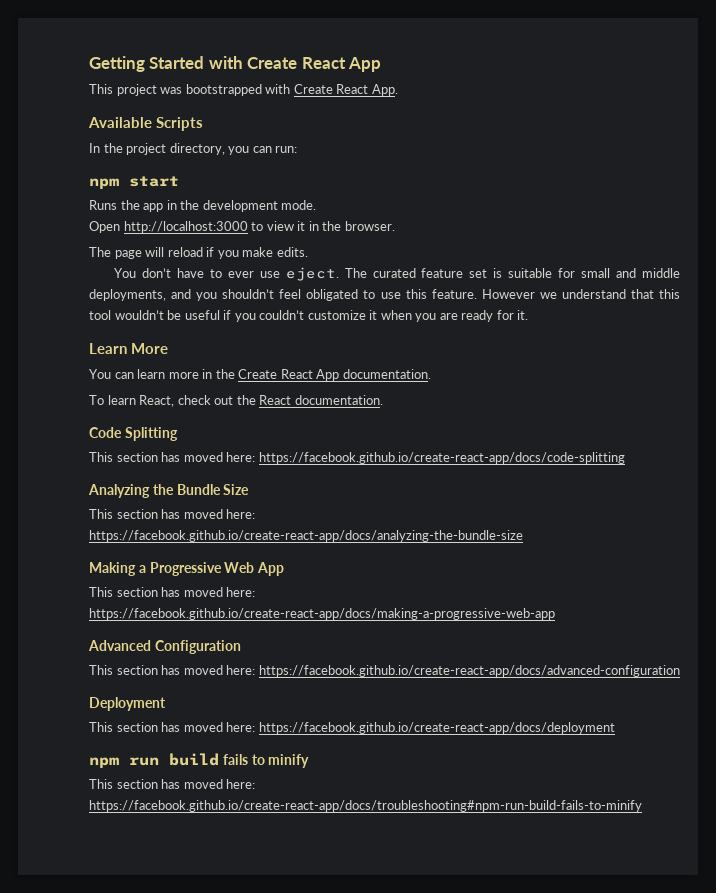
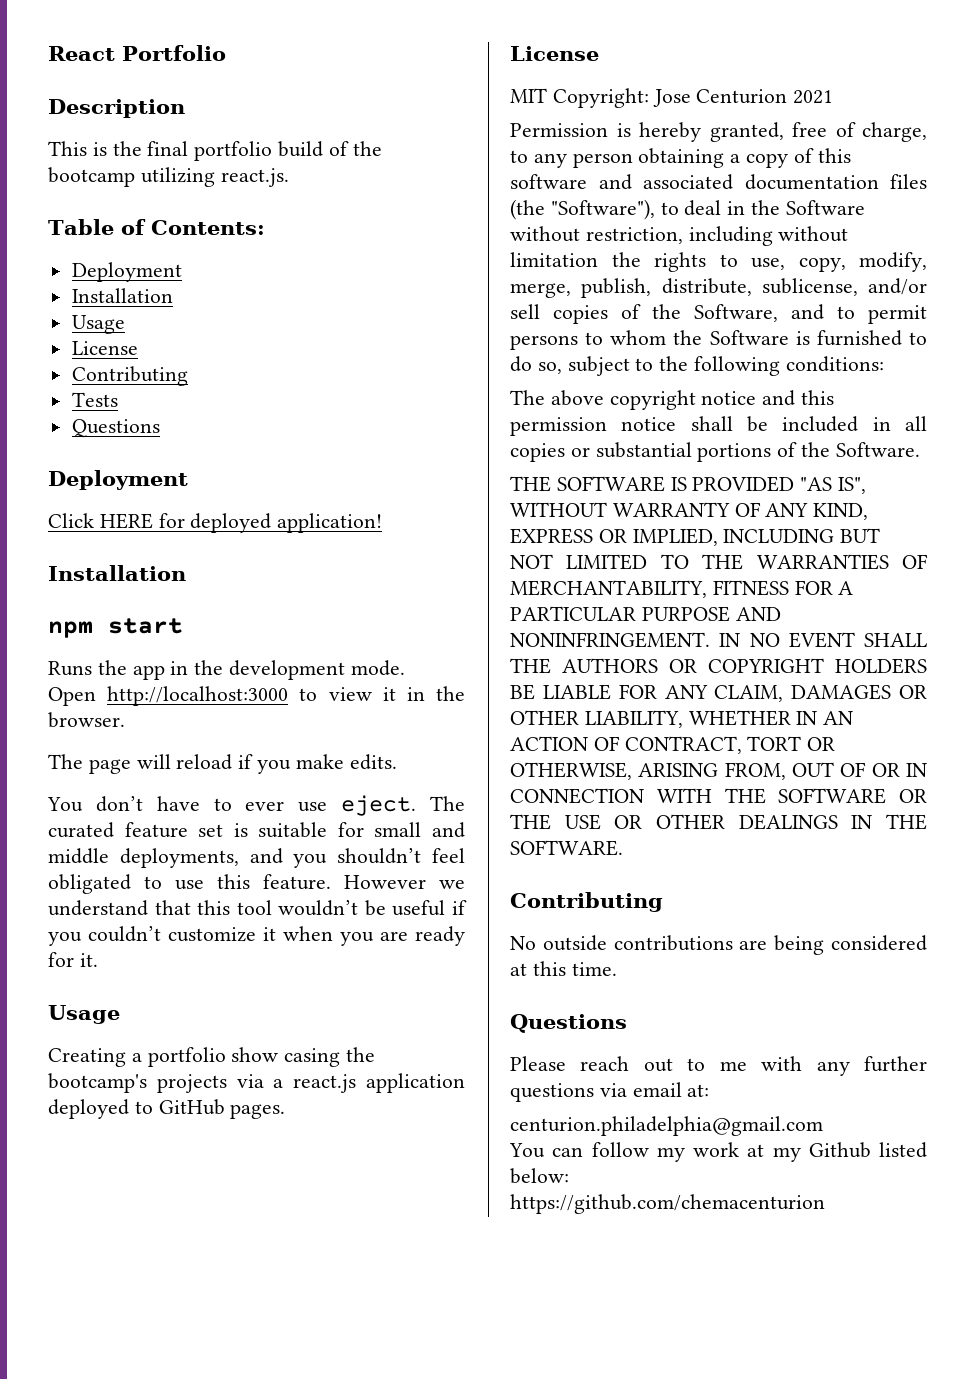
- Getting Started with Create React App
- This project was bootstrapped with Create React App.
- Available Scripts
- In the project directory, you can run:
+ React Portfolio
+ Description
+ This is the final portfolio build of the bootcamp utilizing react.js.
+ Table of Contents:
+ Deployment
+ Installation
+ Usage
+ License
+ Contributing
+ Tests
+ Questions
+ Deployment
+ Click HERE for deployed application!
+ Installation
  However we understand that this tool wouldn’t be useful if you couldn’t customize it when you are ready for it.
- Learn More
- You can learn more in the Create React App documentation.
- To learn React, check out the React documentation.
- Code Splitting
- This section has moved here: https://facebook.github.io/create-react-app/docs/code-splitting
- Analyzing the Bundle Size
- This section has moved here: https://facebook.github.io/create-react-app/docs/analyzing-the-bundle-size
- Making a Progressive Web App
- This section has moved here: https://facebook.github.io/create-react-app/docs/making-a-progressive-web-app
- Advanced Configuration
- This section has moved here: https://facebook.github.io/create-react-app/docs/advanced-configuration
- Deployment
- This section has moved here: https://facebook.github.io/create-react-app/docs/deployment
- npm run build fails to minify
- This section has moved here: https://facebook.github.io/create-react-app/docs/troubleshooting#npm-run-build-fails-to-minify
+ Usage
+ Creating a portfolio show casing the bootcamp's projects via a react.js application deployed to GitHub pages.
+ License
+ MIT Copyright: Jose Centurion 2021
+ Permission is hereby granted, free of charge, to any person obtaining a copy of this software and associated documentation files (the "Software"), to deal in the Software without restriction, including without limitation the rights to use, copy, modify, merge, publish, distribute, sublicense, and/or sell copies of the Software, and to permit persons to whom the Software is furnished to do so, subject to the following conditions:
+ The above copyright notice and this permission notice shall be included in all copies or substantial portions of the Software.
+ THE SOFTWARE IS PROVIDED "AS IS", WITHOUT WARRANTY OF ANY KIND, EXPRESS OR IMPLIED, INCLUDING BUT NOT LIMITED TO THE WARRANTIES OF MERCHANTABILITY, FITNESS FOR A PARTICULAR PURPOSE AND NONINFRINGEMENT. IN NO EVENT SHALL THE AUTHORS OR COPYRIGHT HOLDERS BE LIABLE FOR ANY CLAIM, DAMAGES OR OTHER LIABILITY, WHETHER IN AN ACTION OF CONTRACT, TORT OR OTHERWISE, ARISING FROM, OUT OF OR IN CONNECTION WITH THE SOFTWARE OR THE USE OR OTHER DEALINGS IN THE SOFTWARE.
+ Contributing
+ No outside contributions are being considered at this time.
+ Questions
+ Please reach out to me with any further questions via email at:
+ centurion.philadelphia@gmail.com
+ You can follow my work at my Github listed below:
+ https://github.com/chemacenturion

